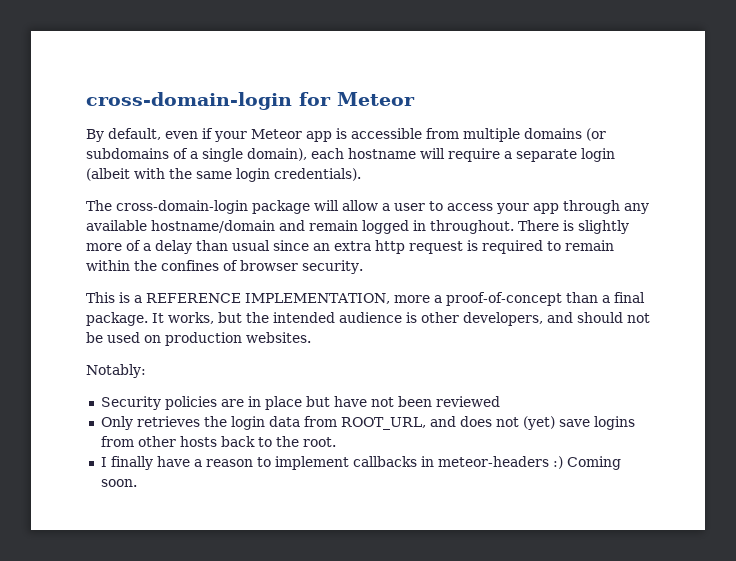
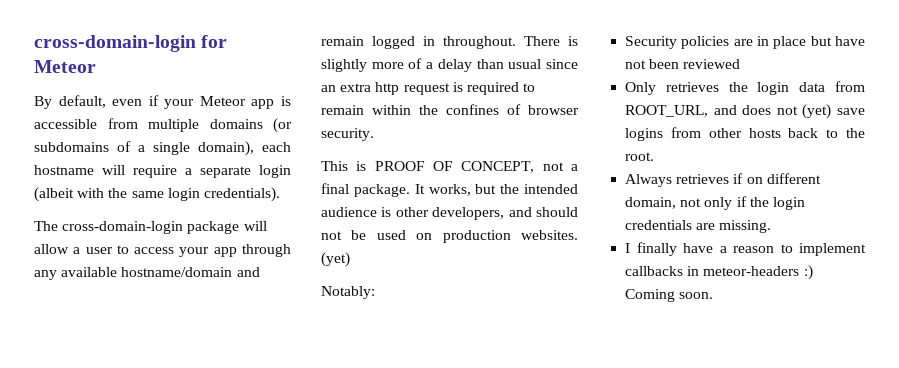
- This is a REFERENCE IMPLEMENTATION, more a proof-of-concept than a final package.
+ This is PROOF OF CONCEPT, not a final package.
- It works, but the intended audience is other developers, and should not be used on production websites.
+ It works, but the intended audience is other developers, and should not be used on production websites. (yet)
+ Always retrieves if on different domain, not only if the login credentials are missing.

